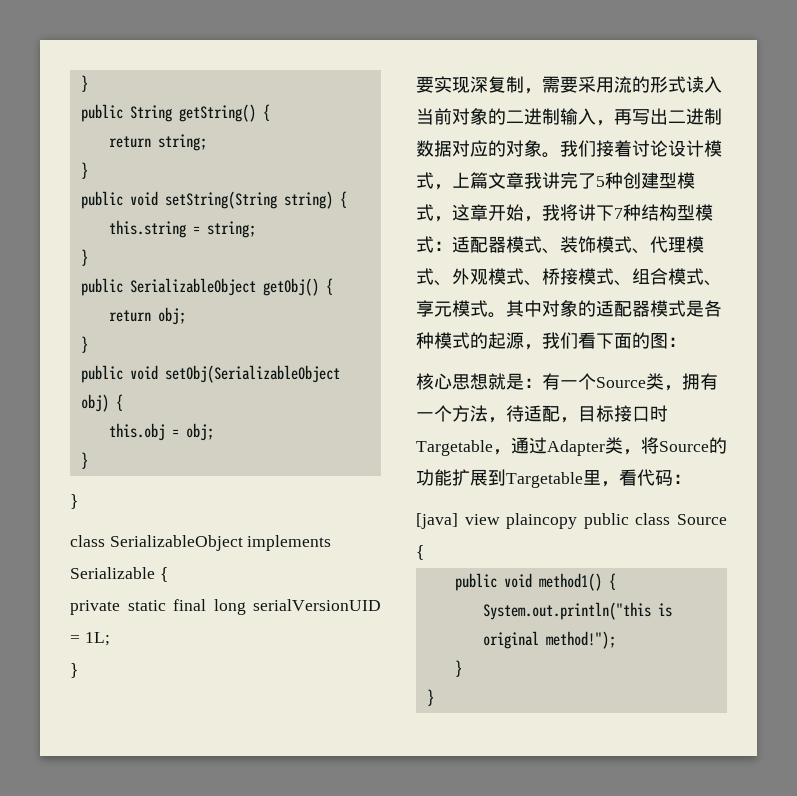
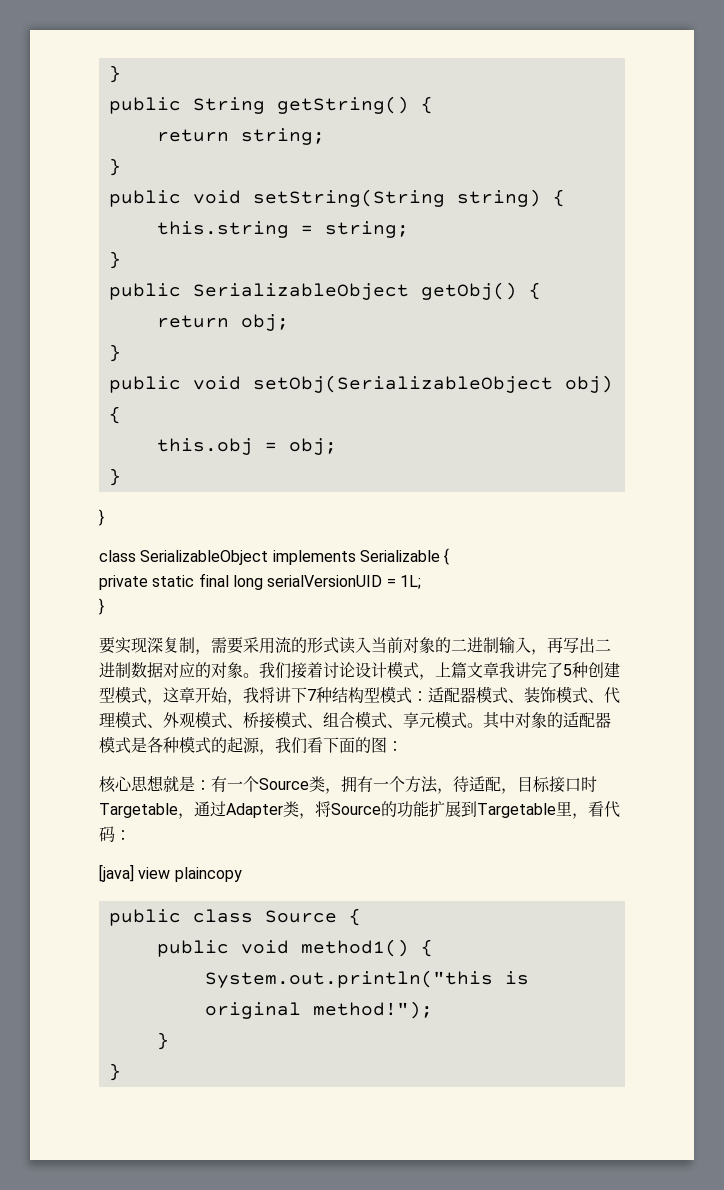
- [java] view plaincopy public class Source {
+ [java] view plaincopy
+ public class Source {

